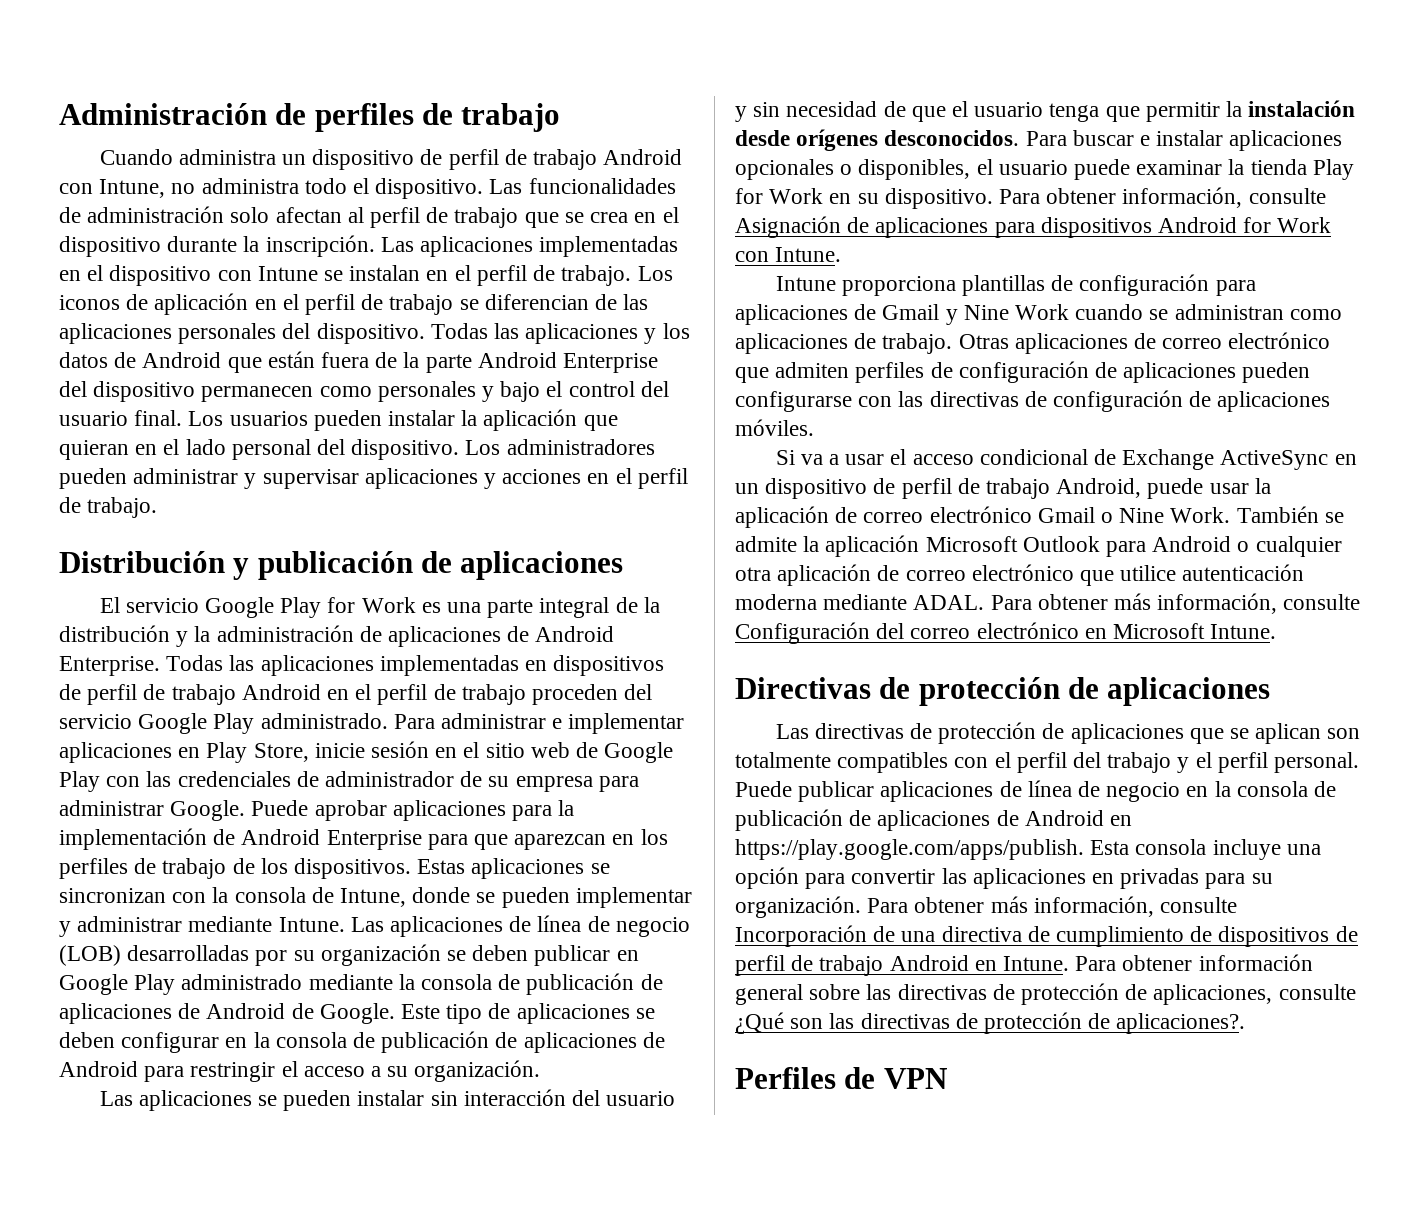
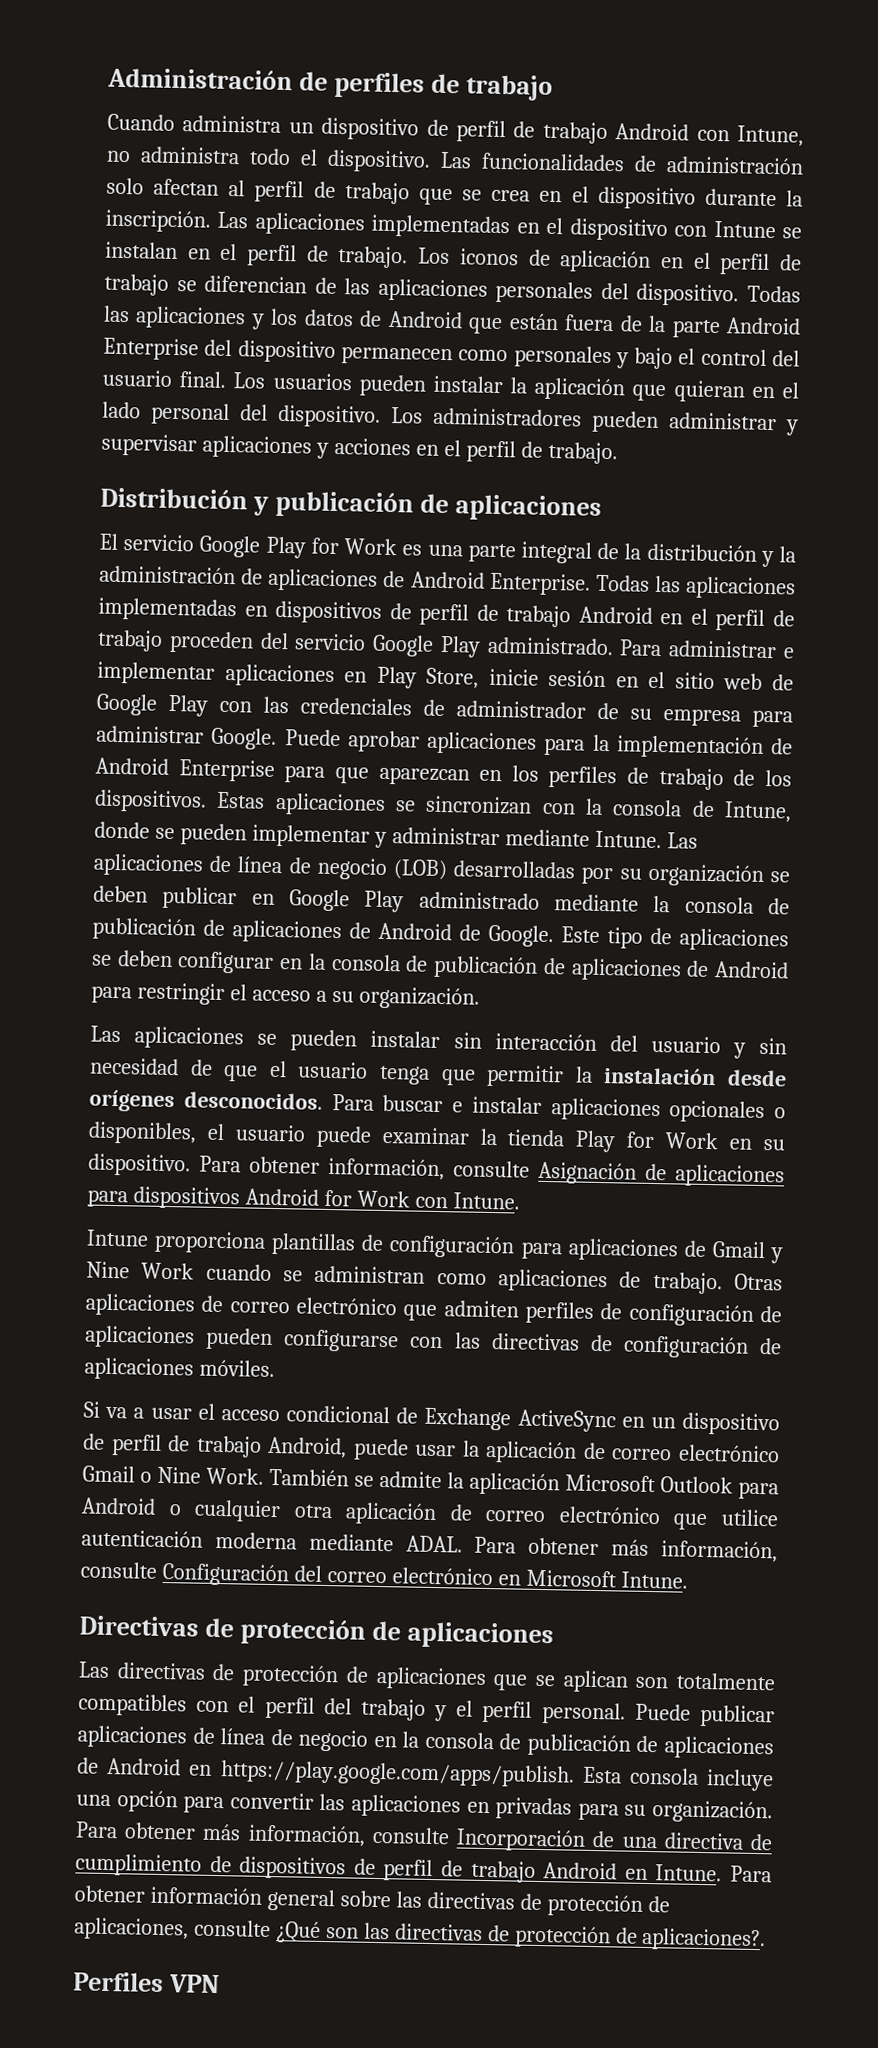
- Perfiles de VPN
+ Perfiles VPN

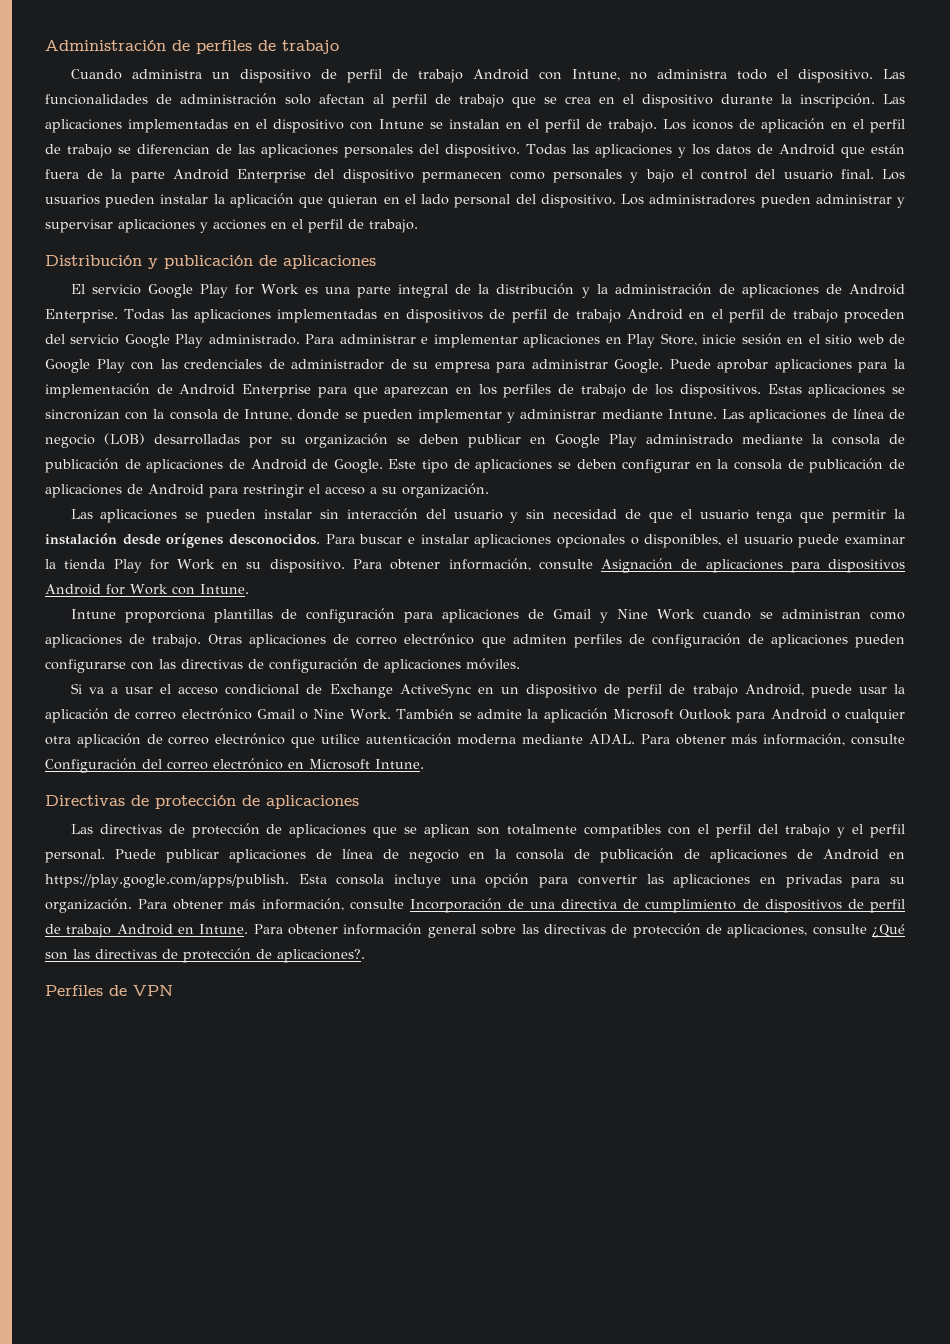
- Perfiles VPN
+ Perfiles de VPN

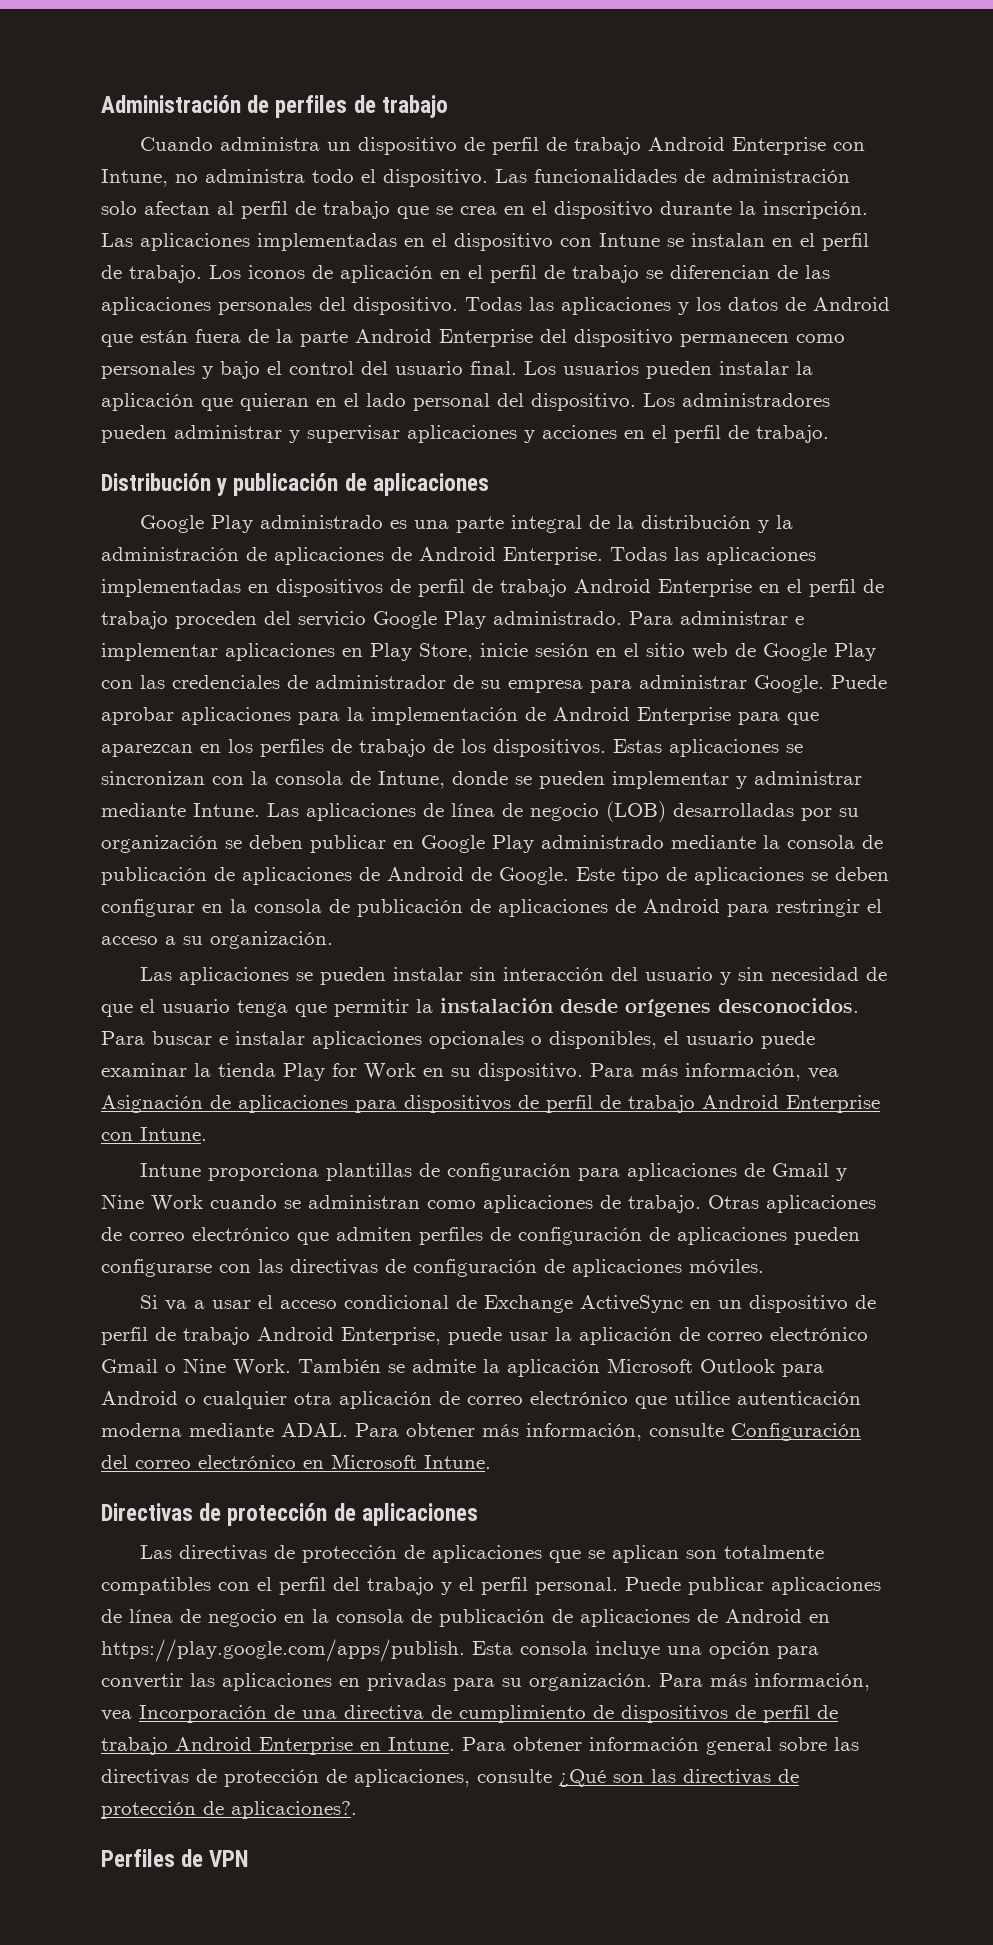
- Cuando administra un dispositivo de perfil de trabajo Android con Intune, no administra todo el dispositivo.
+ Cuando administra un dispositivo de perfil de trabajo Android Enterprise con Intune, no administra todo el dispositivo.
- El servicio Google Play for Work es una parte integral de la distribución y la administración de aplicaciones de Android Enterprise.
+ Google Play administrado es una parte integral de la distribución y la administración de aplicaciones de Android Enterprise.
- Todas las aplicaciones implementadas en dispositivos de perfil de trabajo Android en el perfil de trabajo proceden del servicio Google Play administrado.
+ Todas las aplicaciones implementadas en dispositivos de perfil de trabajo Android Enterprise en el perfil de trabajo proceden del servicio Google Play administrado.
- Para obtener información, consulte Asignación de aplicaciones para dispositivos Android for Work con Intune.
+ Para más información, vea Asignación de aplicaciones para dispositivos de perfil de trabajo Android Enterprise con Intune.
- Si va a usar el acceso condicional de Exchange ActiveSync en un dispositivo de perfil de trabajo Android, puede usar la aplicación de correo electrónico Gmail o Nine Work.
+ Si va a usar el acceso condicional de Exchange ActiveSync en un dispositivo de perfil de trabajo Android Enterprise, puede usar la aplicación de correo electrónico Gmail o Nine Work.
- Para obtener más información, consulte Incorporación de una directiva de cumplimiento de dispositivos de perfil de trabajo Android en Intune.
+ Para más información, vea Incorporación de una directiva de cumplimiento de dispositivos de perfil de trabajo Android Enterprise en Intune.

